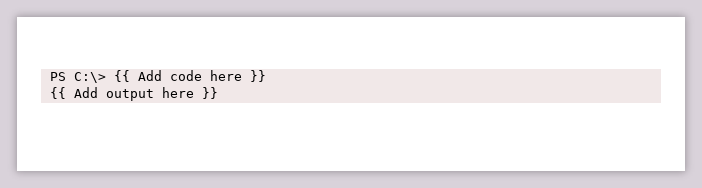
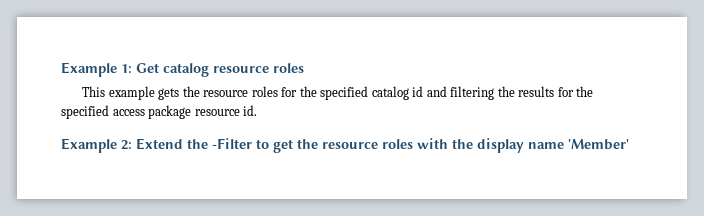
- PS C:\> {{ Add code here }}
- {{ Add output here }}
+ Example 1: Get catalog resource roles
+ This example gets the resource roles for the specified catalog id and filtering the results for the specified access package resource id.
+ Example 2: Extend the -Filter to get the resource roles with the display name 'Member'

